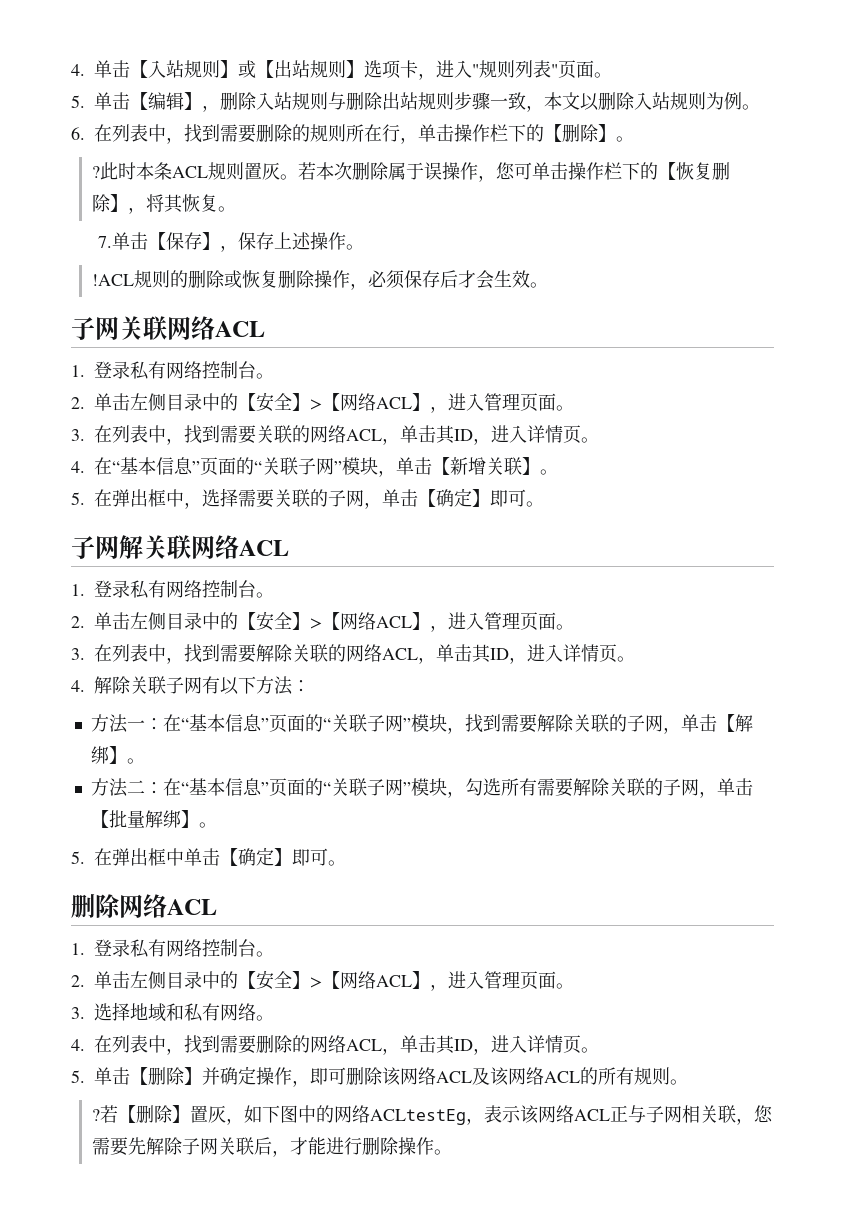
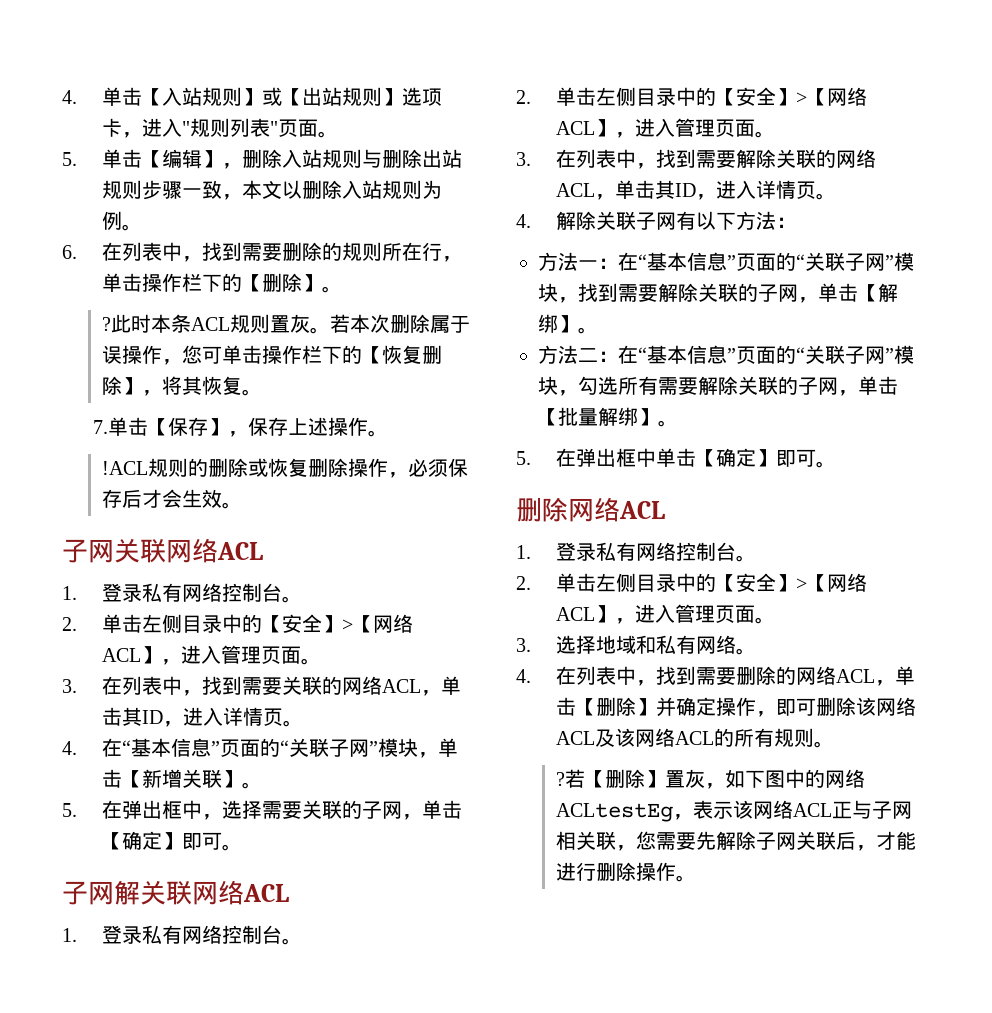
- 4.在列表中，找到需要删除的网络ACL，单击其ID，进入详情页。
- 5.单击【删除】并确定操作，即可删除该网络ACL及该网络ACL的所有规则。
+ 4.在列表中，找到需要删除的网络ACL，单击【删除】并确定操作，即可删除该网络ACL及该网络ACL的所有规则。

